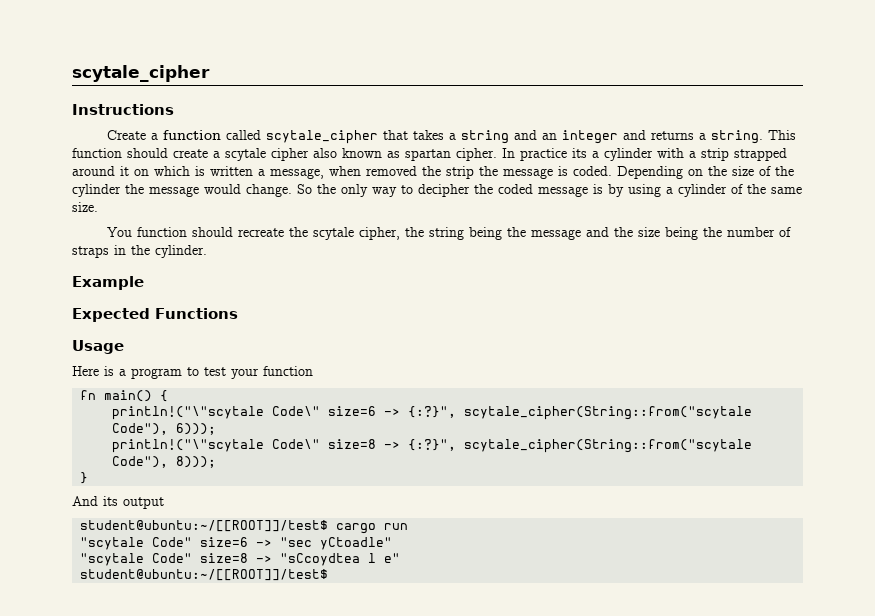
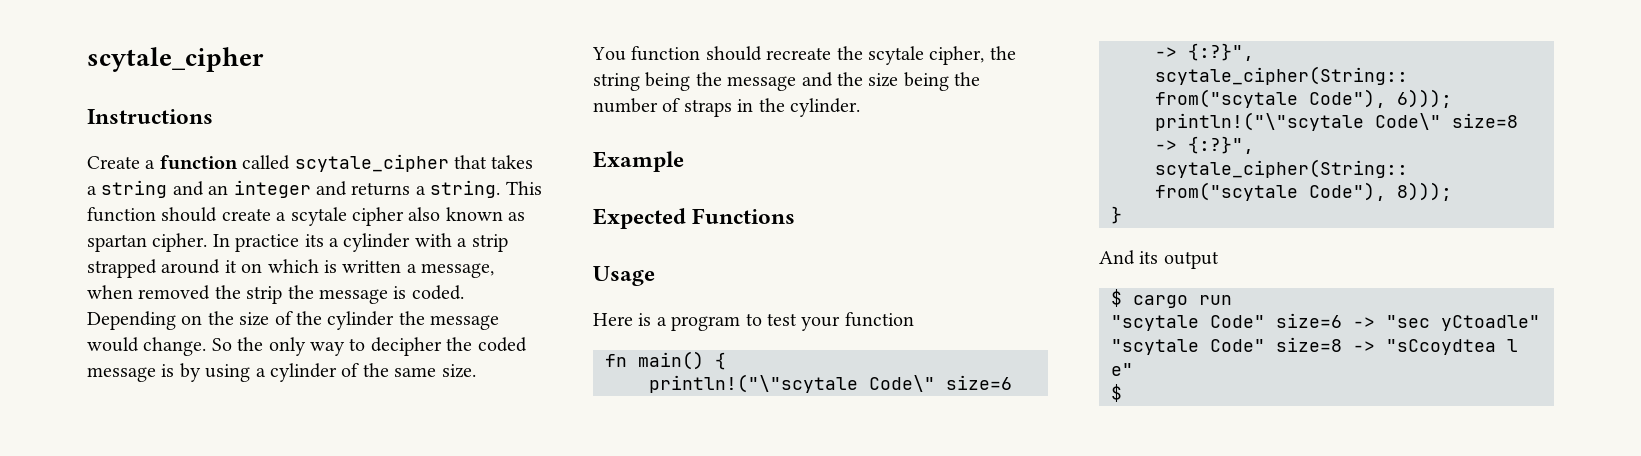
- student@ubuntu:~/[[ROOT]]/test$ cargo run
+ $ cargo run
  "scytale Code" size=8 -> "sCcoydtea l e"
- student@ubuntu:~/[[ROOT]]/test$
+ $

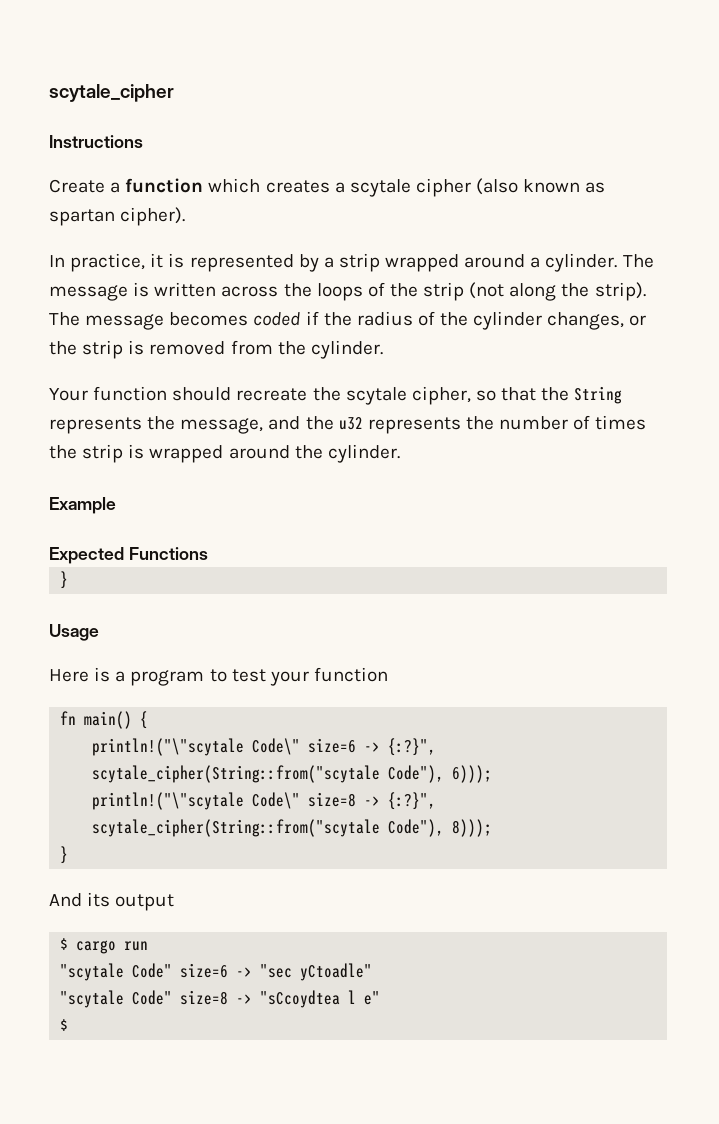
- Create a function called scytale_cipher that takes a string and an integer and returns a string. This function should create a scytale cipher also known as spartan cipher. In practice its a cylinder with a strip strapped around it on which is written a message, when removed the strip the message is coded. Depending on the size of the cylinder the message would change. So the only way to decipher the coded message is by using a cylinder of the same size.
- You function should recreate the scytale cipher, the string being the message and the size being the number of straps in the cylinder.
+ Create a function which creates a scytale cipher (also known as spartan cipher).
+ In practice, it is represented by a strip wrapped around a cylinder. The message is written across the loops of the strip (not along the strip). The message becomes coded if the radius of the cylinder changes, or the strip is removed from the cylinder.
+ Your function should recreate the scytale cipher, so that the String represents the message, and the u32 represents the number of times the strip is wrapped around the cylinder.
  Expected Functions
+ }

